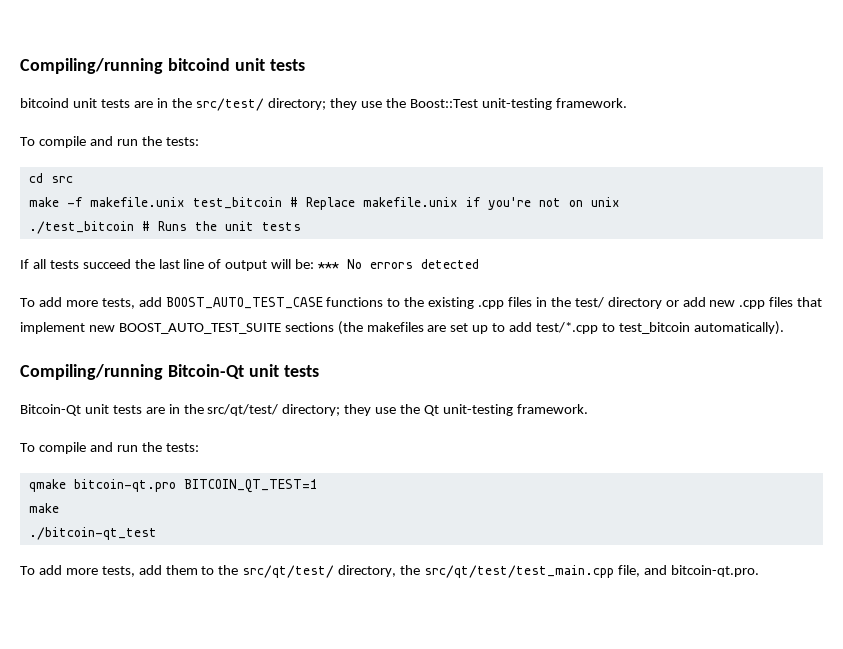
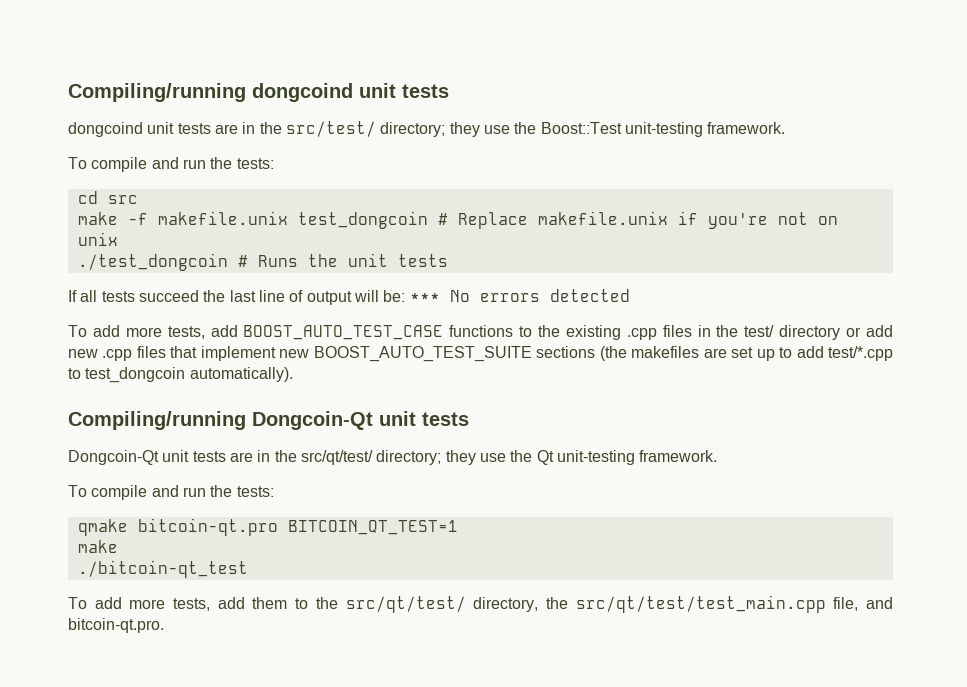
- Compiling/running bitcoind unit tests
- bitcoind unit tests are in the src/test/ directory; they use the Boost::Test unit-testing framework.
+ Compiling/running dongcoind unit tests
+ dongcoind unit tests are in the src/test/ directory; they use the Boost::Test unit-testing framework.
- make -f makefile.unix test_bitcoin # Replace makefile.unix if you're not on unix
+ make -f makefile.unix test_dongcoin # Replace makefile.unix if you're not on unix
- ./test_bitcoin # Runs the unit tests
+ ./test_dongcoin # Runs the unit tests
- To add more tests, add BOOST_AUTO_TEST_CASE functions to the existing .cpp files in the test/ directory or add new .cpp files that implement new BOOST_AUTO_TEST_SUITE sections (the makefiles are set up to add test/*.cpp to test_bitcoin automatically).
+ To add more tests, add BOOST_AUTO_TEST_CASE functions to the existing .cpp files in the test/ directory or add new .cpp files that implement new BOOST_AUTO_TEST_SUITE sections (the makefiles are set up to add test/*.cpp to test_dongcoin automatically).
- Compiling/running Bitcoin-Qt unit tests
- Bitcoin-Qt unit tests are in the src/qt/test/ directory; they use the Qt unit-testing framework.
+ Compiling/running Dongcoin-Qt unit tests
+ Dongcoin-Qt unit tests are in the src/qt/test/ directory; they use the Qt unit-testing framework.

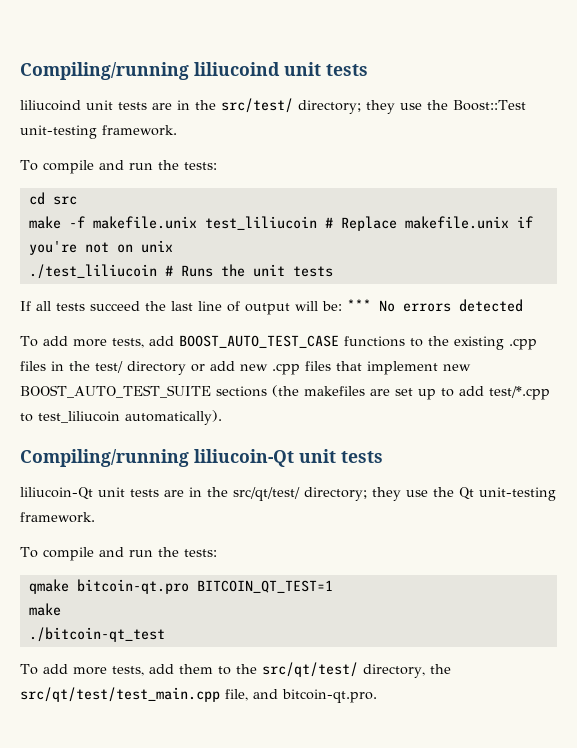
- Compiling/running dongcoind unit tests
- dongcoind unit tests are in the src/test/ directory; they use the Boost::Test unit-testing framework.
+ Compiling/running liliucoind unit tests
+ liliucoind unit tests are in the src/test/ directory; they use the Boost::Test unit-testing framework.
- make -f makefile.unix test_dongcoin # Replace makefile.unix if you're not on unix
+ make -f makefile.unix test_liliucoin # Replace makefile.unix if you're not on unix
- ./test_dongcoin # Runs the unit tests
+ ./test_liliucoin # Runs the unit tests
- To add more tests, add BOOST_AUTO_TEST_CASE functions to the existing .cpp files in the test/ directory or add new .cpp files that implement new BOOST_AUTO_TEST_SUITE sections (the makefiles are set up to add test/*.cpp to test_dongcoin automatically).
+ To add more tests, add BOOST_AUTO_TEST_CASE functions to the existing .cpp files in the test/ directory or add new .cpp files that implement new BOOST_AUTO_TEST_SUITE sections (the makefiles are set up to add test/*.cpp to test_liliucoin automatically).
- Compiling/running Dongcoin-Qt unit tests
- Dongcoin-Qt unit tests are in the src/qt/test/ directory; they use the Qt unit-testing framework.
+ Compiling/running liliucoin-Qt unit tests
+ liliucoin-Qt unit tests are in the src/qt/test/ directory; they use the Qt unit-testing framework.

